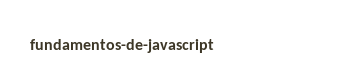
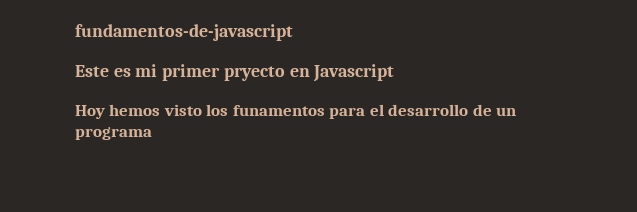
+ Este es mi primer pryecto en Javascript
+ Hoy hemos visto los funamentos para el desarrollo de un programa

